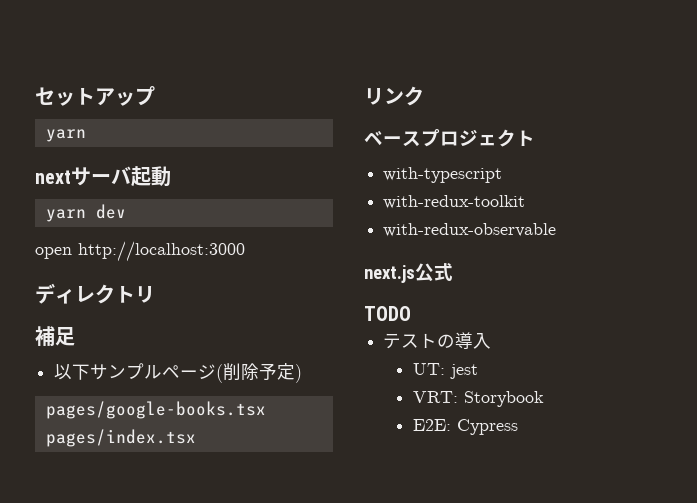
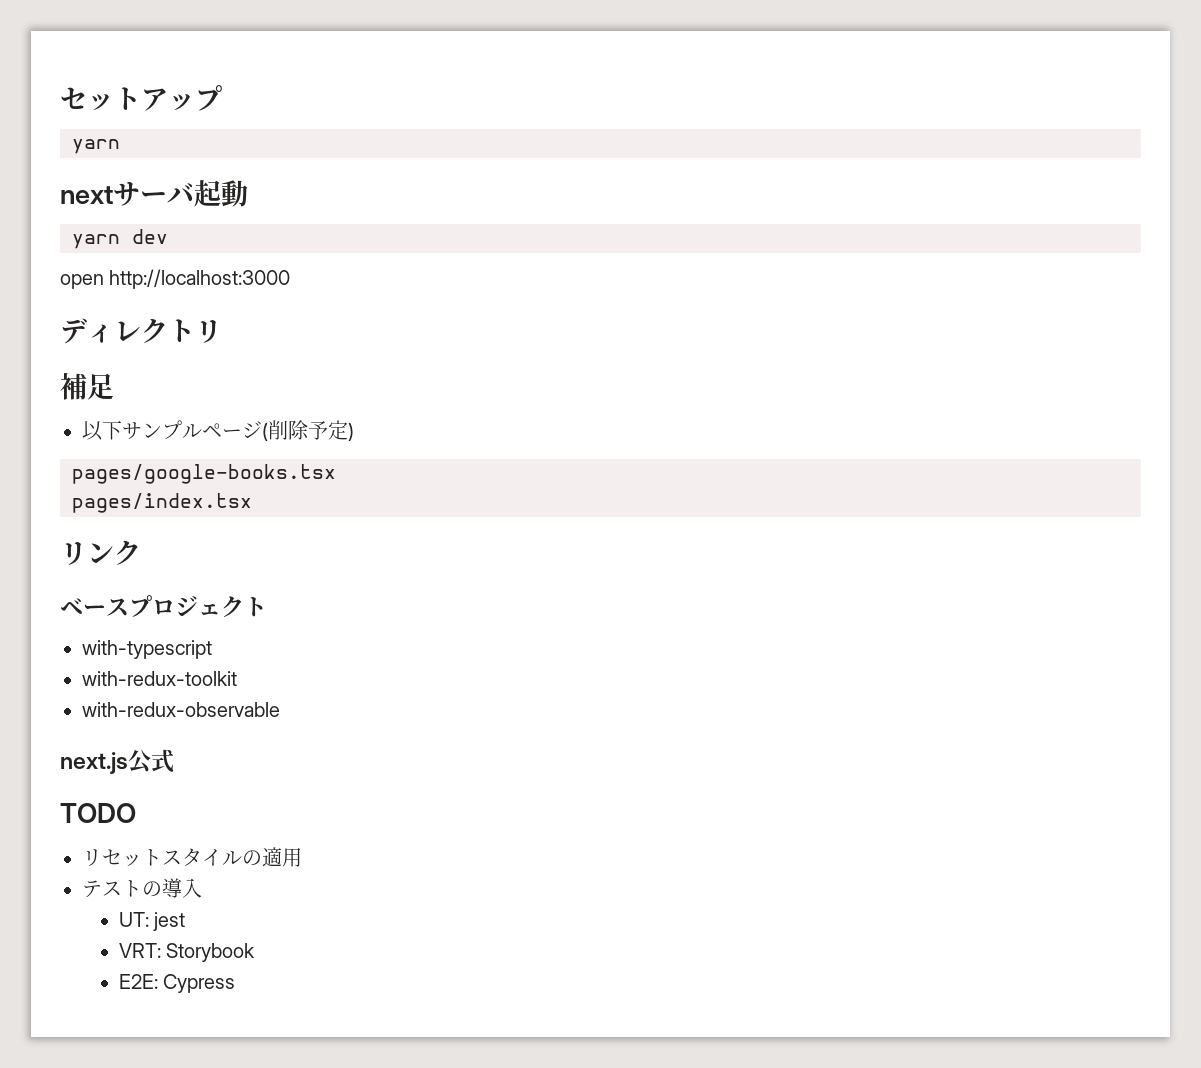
+ リセットスタイルの適用

